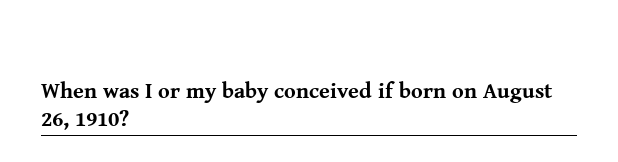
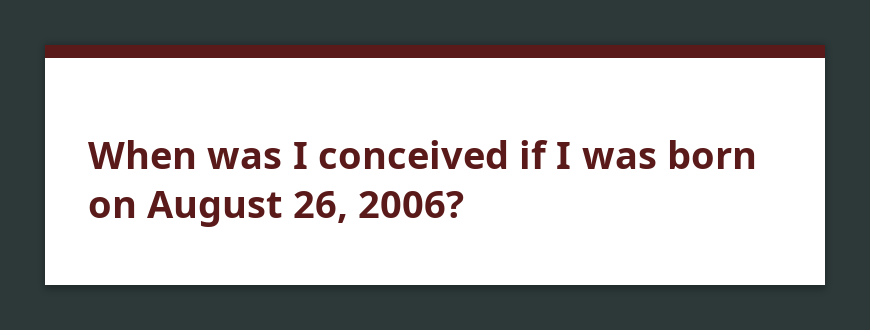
- When was I or my baby conceived if born on August 26, 1910?
+ When was I conceived if I was born on August 26, 2006?

